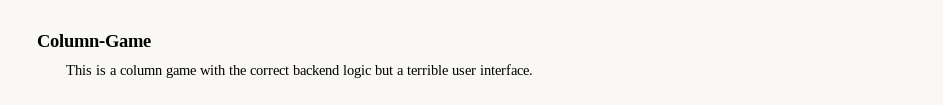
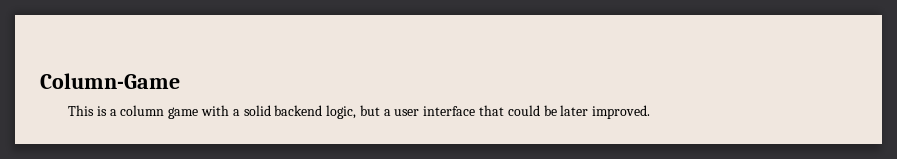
- This is a column game with the correct backend logic but a terrible user interface.
+ This is a column game with a solid backend logic, but a user interface that could be later improved.

